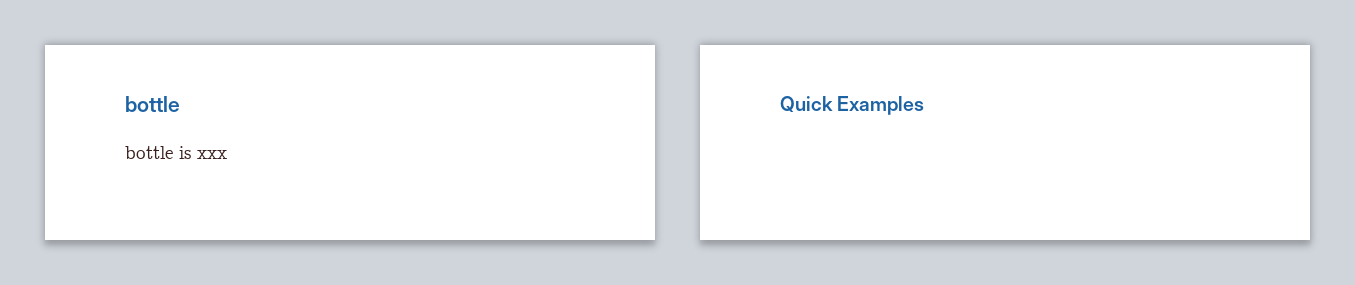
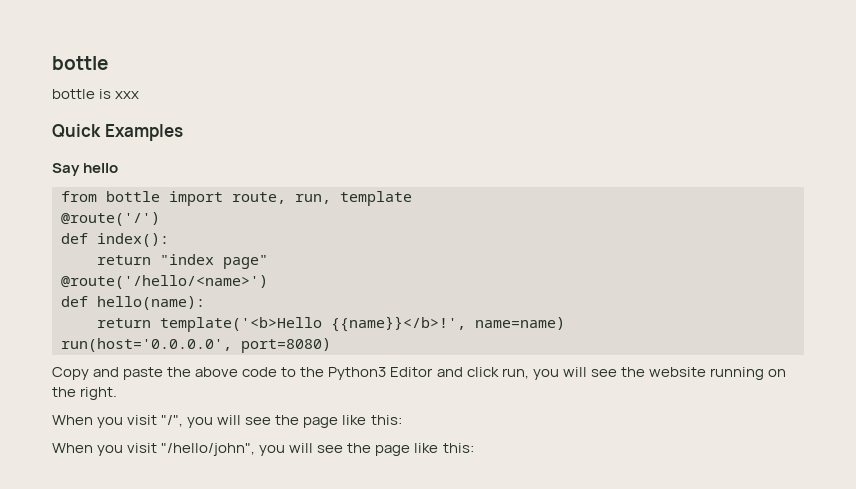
+ Say hello
+ from bottle import route, run, template
+ @route('/')
+ def index():
+ return "index page"
+ @route('/hello/<name>')
+ def hello(name):
+ return template('<b>Hello {{name}}</b>!', name=name)
+ run(host='0.0.0.0', port=8080)
+ Copy and paste the above code to the Python3 Editor and click run, you will see the website running on the right.
+ When you visit "/", you will see the page like this:
+ When you visit "/hello/john", you will see the page like this:

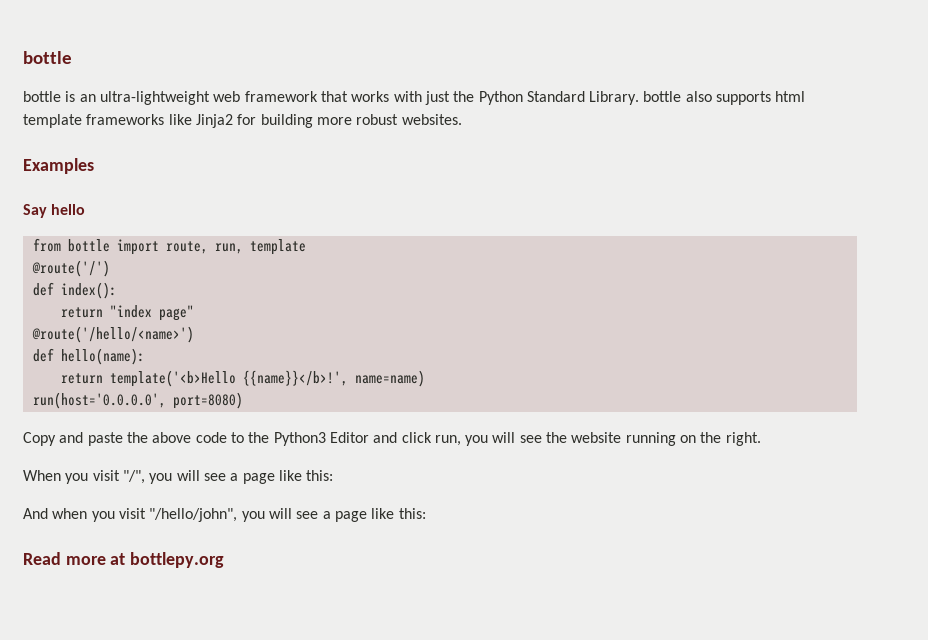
- bottle is xxx
- Quick Examples
+ bottle is an ultra-lightweight web framework that works with just the Python Standard Library. bottle also supports html template frameworks like Jinja2 for building more robust websites.
+ Examples
- When you visit "/", you will see the page like this:
- When you visit "/hello/john", you will see the page like this:
+ When you visit "/", you will see a page like this:
+ And when you visit "/hello/john", you will see a page like this:
+ Read more at bottlepy.org

